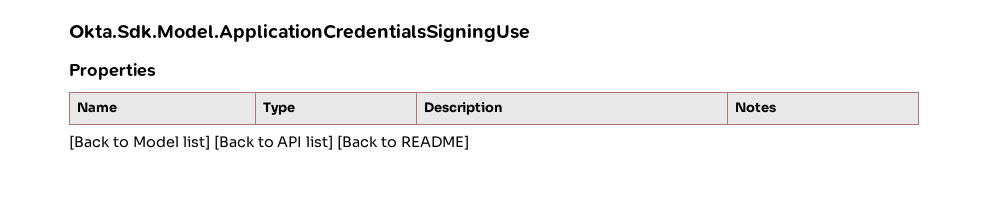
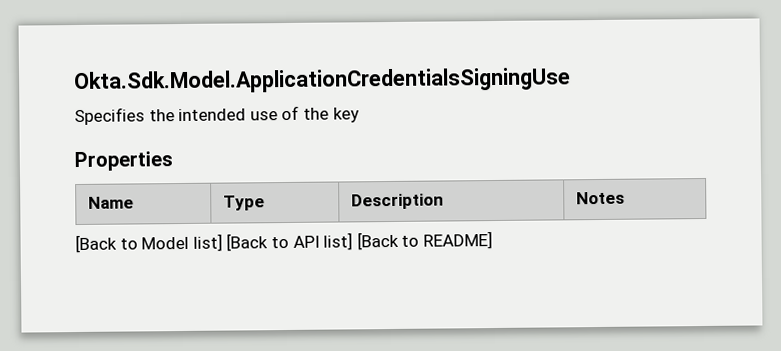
+ Specifies the intended use of the key

